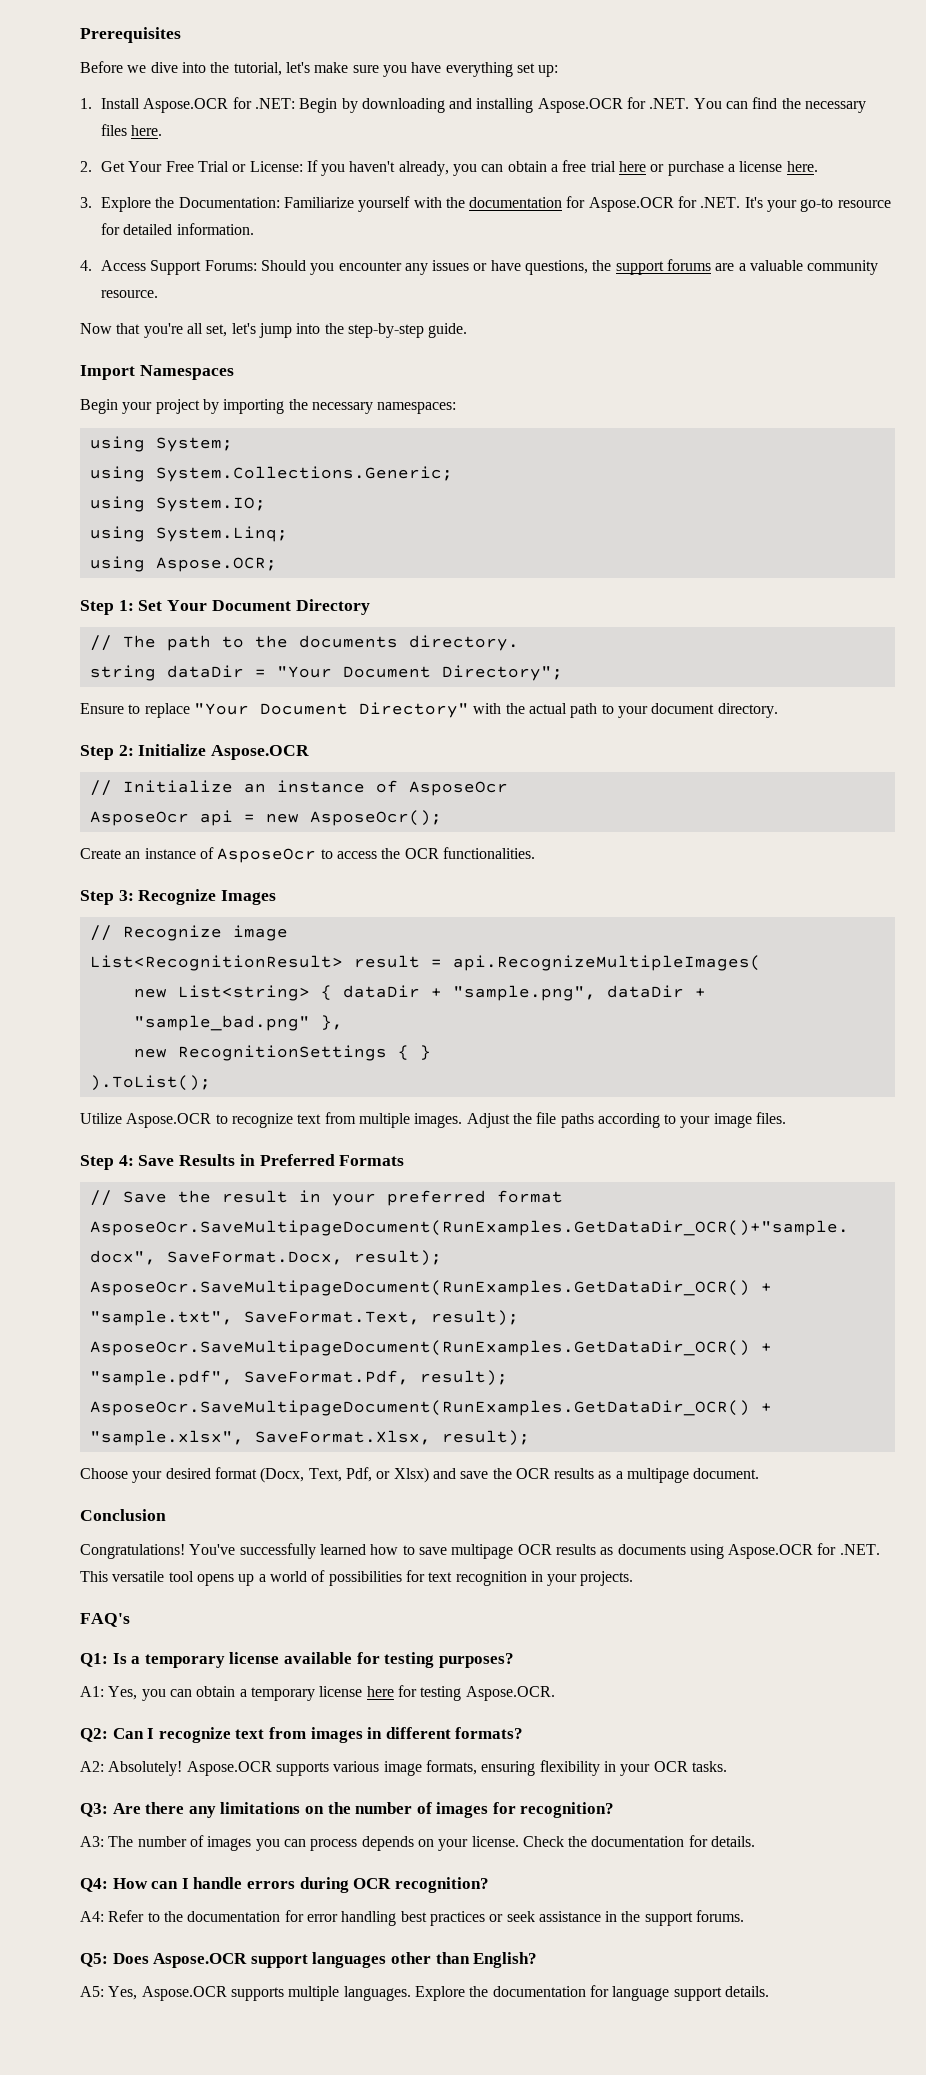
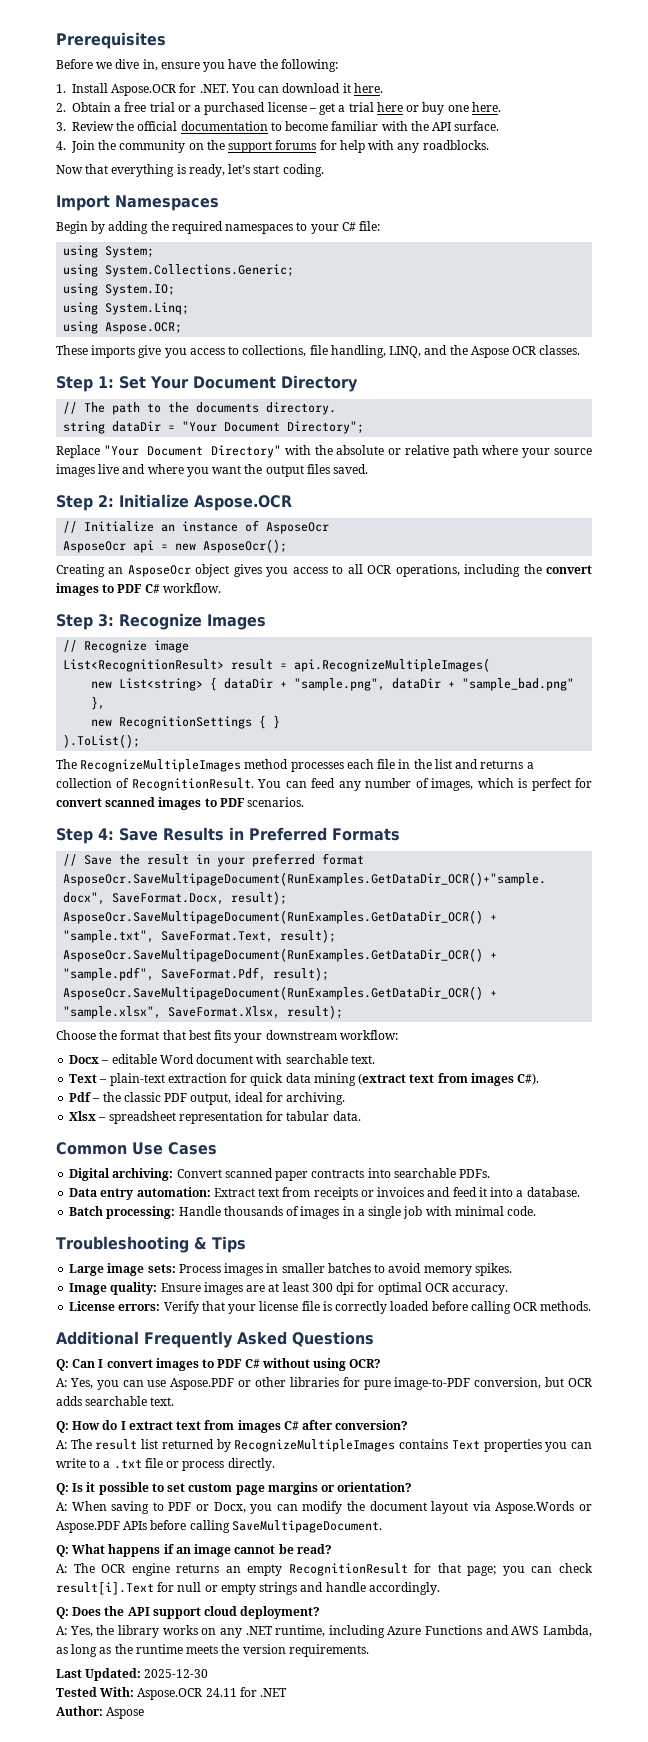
- Before we dive into the tutorial, let's make sure you have everything set up:
- 1. Install Aspose.OCR for .NET: Begin by downloading and installing Aspose.OCR for .NET. You can find the necessary files here.
- 2. Get Your Free Trial or License: If you haven't already, you can obtain a free trial here or purchase a license here.
- 3. Explore the Documentation: Familiarize yourself with the documentation for Aspose.OCR for .NET. It's your go-to resource for detailed information.
- 4. Access Support Forums: Should you encounter any issues or have questions, the support forums are a valuable community resource.
- Now that you're all set, let's jump into the step-by-step guide.
+ Before we dive in, ensure you have the following:
+ 1. Install Aspose.OCR for .NET. You can download it here.
+ 2. Obtain a free trial or a purchased license – get a trial here or buy one here.
+ 3. Review the official documentation to become familiar with the API surface.
+ 4. Join the community on the support forums for help with any roadblocks.
+ Now that everything is ready, let’s start coding.
  Import Namespaces
- Begin your project by importing the necessary namespaces:
+ Begin by adding the required namespaces to your C# file:
+ These imports give you access to collections, file handling, LINQ, and the Aspose OCR classes.
- Ensure to replace "Your Document Directory" with the actual path to your document directory.
+ Replace "Your Document Directory" with the absolute or relative path where your source images live and where you want the output files saved.
- Create an instance of AsposeOcr to access the OCR functionalities.
+ Creating an AsposeOcr object gives you access to all OCR operations, including the convert images to PDF C# workflow.
- Utilize Aspose.OCR to recognize text from multiple images. Adjust the file paths according to your image files.
+ The RecognizeMultipleImages method processes each file in the list and returns a collection of RecognitionResult. You can feed any number of images, which is perfect for convert scanned images to PDF scenarios.
- Choose your desired format (Docx, Text, Pdf, or Xlsx) and save the OCR results as a multipage document.
- Conclusion
- Congratulations! You've successfully learned how to save multipage OCR results as documents using Aspose.OCR for .NET. This versatile tool opens up a world of possibilities for text recognition in your projects.
- FAQ's
- Q1: Is a temporary license available for testing purposes?
- A1: Yes, you can obtain a temporary license here for testing Aspose.OCR.
- Q2: Can I recognize text from images in different formats?
- A2: Absolutely! Aspose.OCR supports various image formats, ensuring flexibility in your OCR tasks.
- Q3: Are there any limitations on the number of images for recognition?
- A3: The number of images you can process depends on your license. Check the documentation for details.
- Q4: How can I handle errors during OCR recognition?
- A4: Refer to the documentation for error handling best practices or seek assistance in the support forums.
- Q5: Does Aspose.OCR support languages other than English?
- A5: Yes, Aspose.OCR supports multiple languages. Explore the documentation for language support details.
+ Choose the format that best fits your downstream workflow:
+ Docx – editable Word document with searchable text.
+ Text – plain‑text extraction for quick data mining (extract text from images C#).
+ Pdf – the classic PDF output, ideal for archiving.
+ Xlsx – spreadsheet representation for tabular data.
+ Common Use Cases
+ Digital archiving: Convert scanned paper contracts into searchable PDFs.
+ Data entry automation: Extract text from receipts or invoices and feed it into a database.
+ Batch processing: Handle thousands of images in a single job with minimal code.
+ Troubleshooting & Tips
+ Large image sets: Process images in smaller batches to avoid memory spikes.
+ Image quality: Ensure images are at least 300 dpi for optimal OCR accuracy.
+ License errors: Verify that your license file is correctly loaded before calling OCR methods.
+ Additional Frequently Asked Questions
+ Q: Can I convert images to PDF C# without using OCR?
+ A: Yes, you can use Aspose.PDF or other libraries for pure image‑to‑PDF conversion, but OCR adds searchable text.
+ Q: How do I extract text from images C# after conversion?
+ A: The result list returned by RecognizeMultipleImages contains Text properties you can write to a .txt file or process directly.
+ Q: Is it possible to set custom page margins or orientation?
+ A: When saving to PDF or Docx, you can modify the document layout via Aspose.Words or Aspose.PDF APIs before calling SaveMultipageDocument.
+ Q: What happens if an image cannot be read?
+ A: The OCR engine returns an empty RecognitionResult for that page; you can check result[i].Text for null or empty strings and handle accordingly.
+ Q: Does the API support cloud deployment?
+ A: Yes, the library works on any .NET runtime, including Azure Functions and AWS Lambda, as long as the runtime meets the version requirements.
+ Last Updated: 2025-12-30
+ Tested With: Aspose.OCR 24.11 for .NET
+ Author: Aspose

